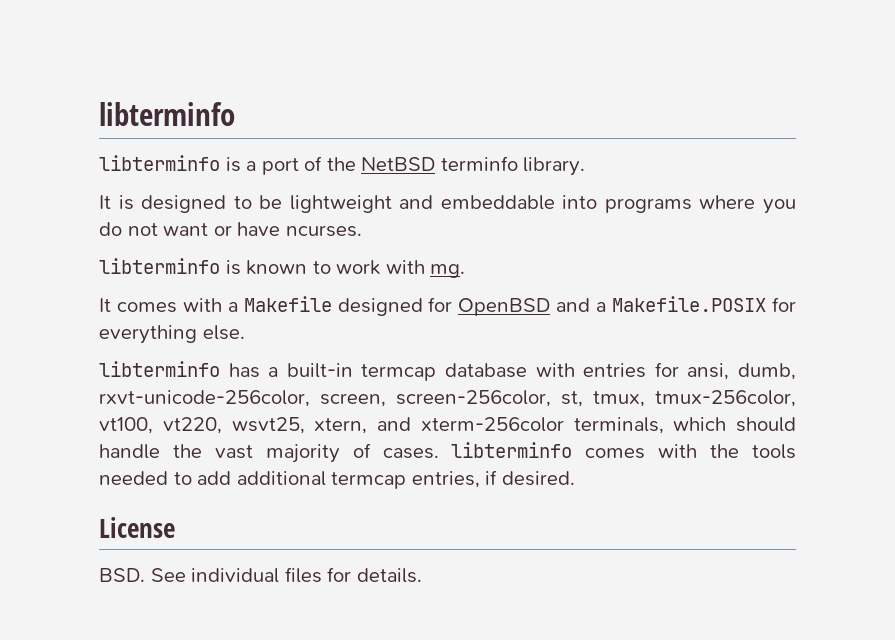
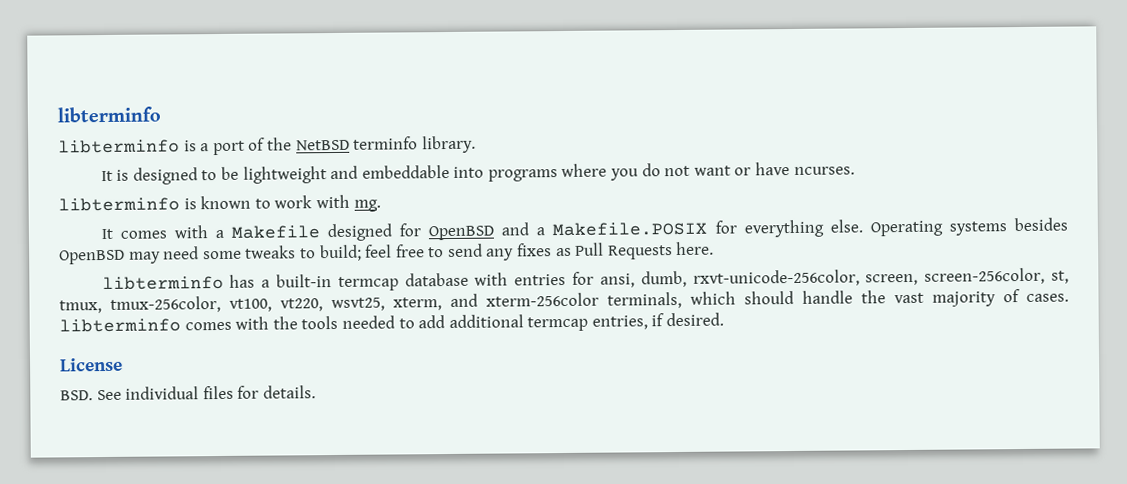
+ Operating systems besides OpenBSD may need some tweaks to build; feel free to send any fixes as Pull Requests here.
- libterminfo has a built-in termcap database with entries for ansi, dumb, rxvt-unicode-256color, screen, screen-256color, st, tmux, tmux-256color, vt100, vt220, wsvt25, xtern, and xterm-256color terminals, which should handle the vast majority of cases. libterminfo comes with the tools needed to add additional termcap entries, if desired.
+ libterminfo has a built-in termcap database with entries for ansi, dumb, rxvt-unicode-256color, screen, screen-256color, st, tmux, tmux-256color, vt100, vt220, wsvt25, xterm, and xterm-256color terminals, which should handle the vast majority of cases. libterminfo comes with the tools needed to add additional termcap entries, if desired.

